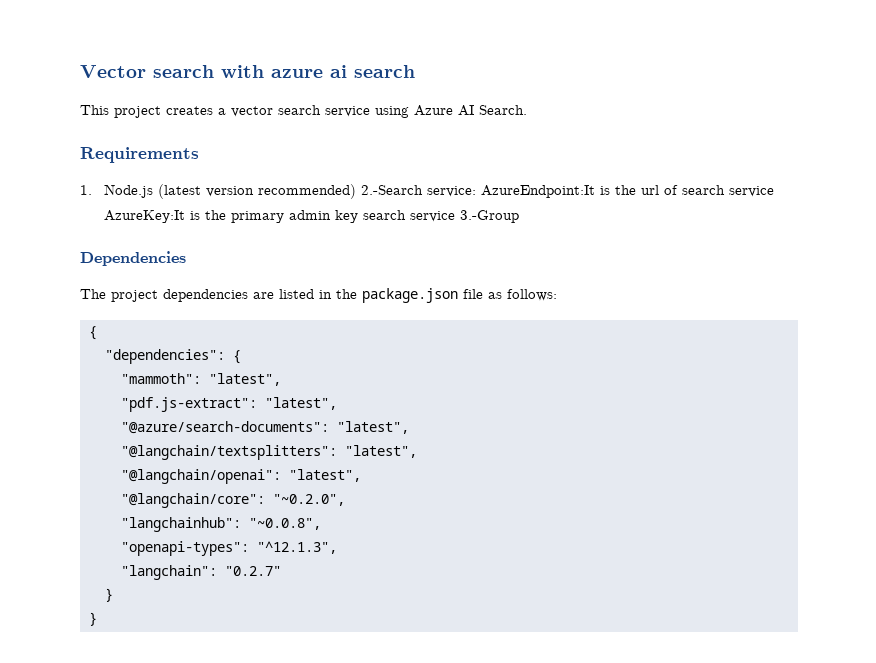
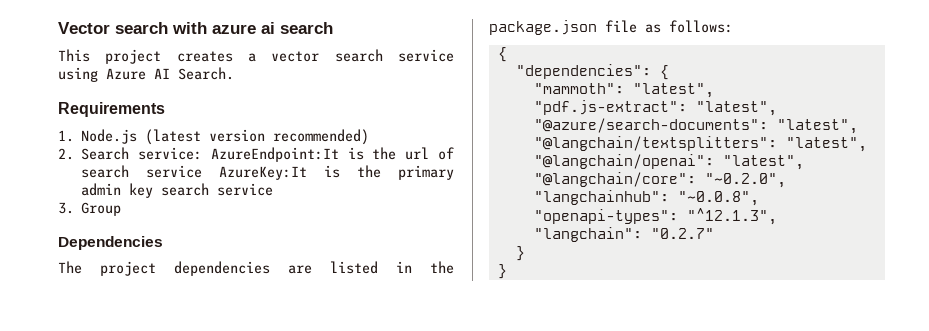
- 1. Node.js (latest version recommended) 2.-Search service: AzureEndpoint:It is the url of search service AzureKey:It is the primary admin key search service 3.-Group
+ 1. Node.js (latest version recommended)
+ 2. Search service: AzureEndpoint:It is the url of search service AzureKey:It is the primary admin key search service
+ 3. Group

